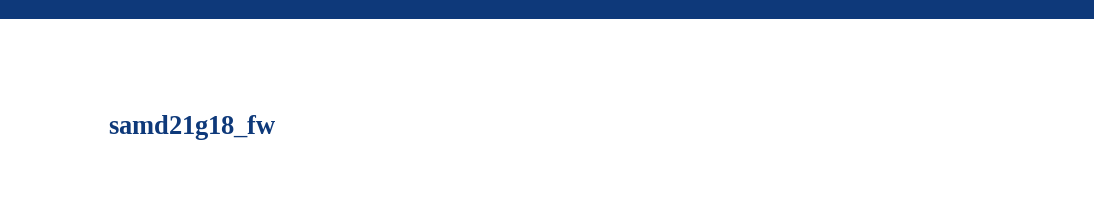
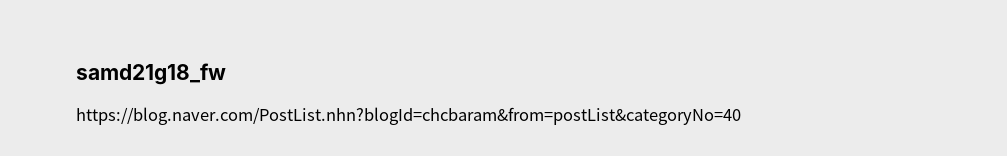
+ https://blog.naver.com/PostList.nhn?blogId=chcbaram&from=postList&categoryNo=40

